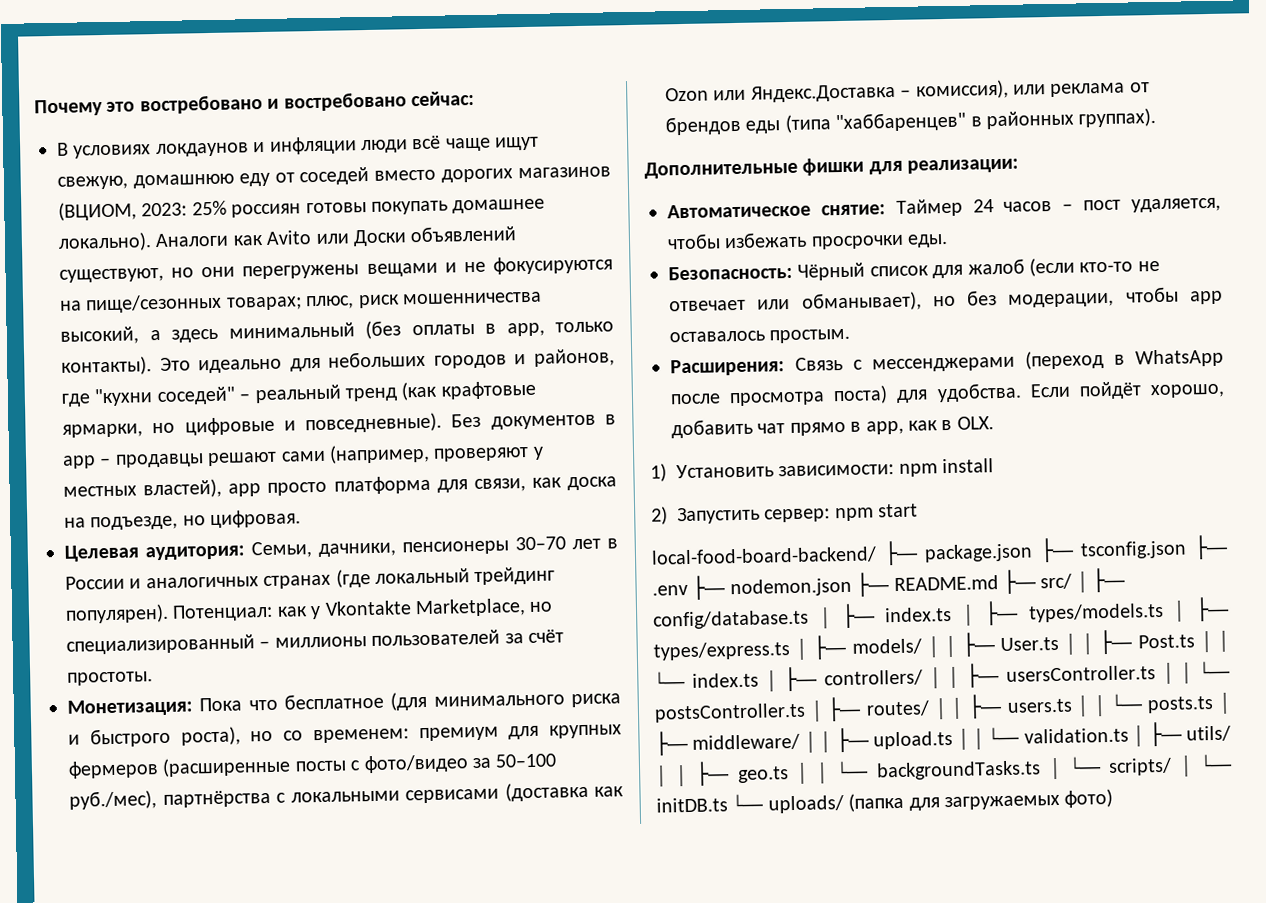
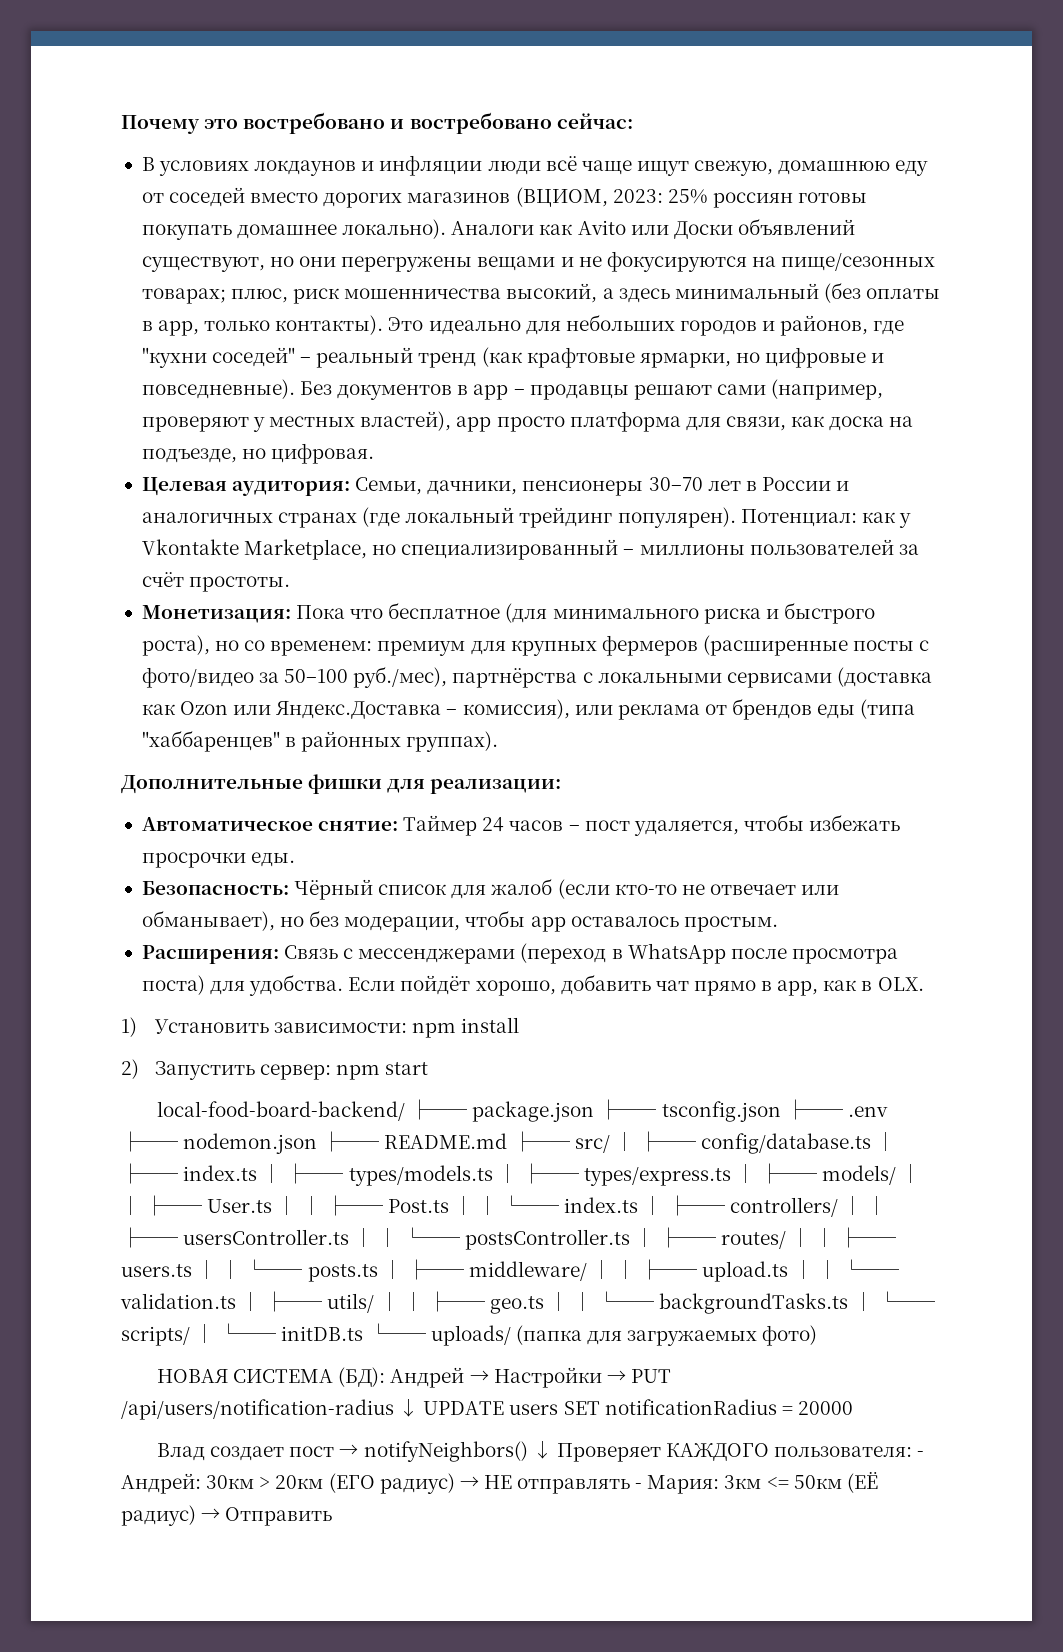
+ НОВАЯ СИСТЕМА (БД): Андрей → Настройки → PUT /api/users/notification-radius ↓ UPDATE users SET notificationRadius = 20000
+ Влад создает пост → notifyNeighbors() ↓ Проверяет КАЖДОГО пользователя: - Андрей: 30км > 20км (ЕГО радиус) → НЕ отправлять - Мария: 3км <= 50км (ЕЁ радиус) → Отправить

